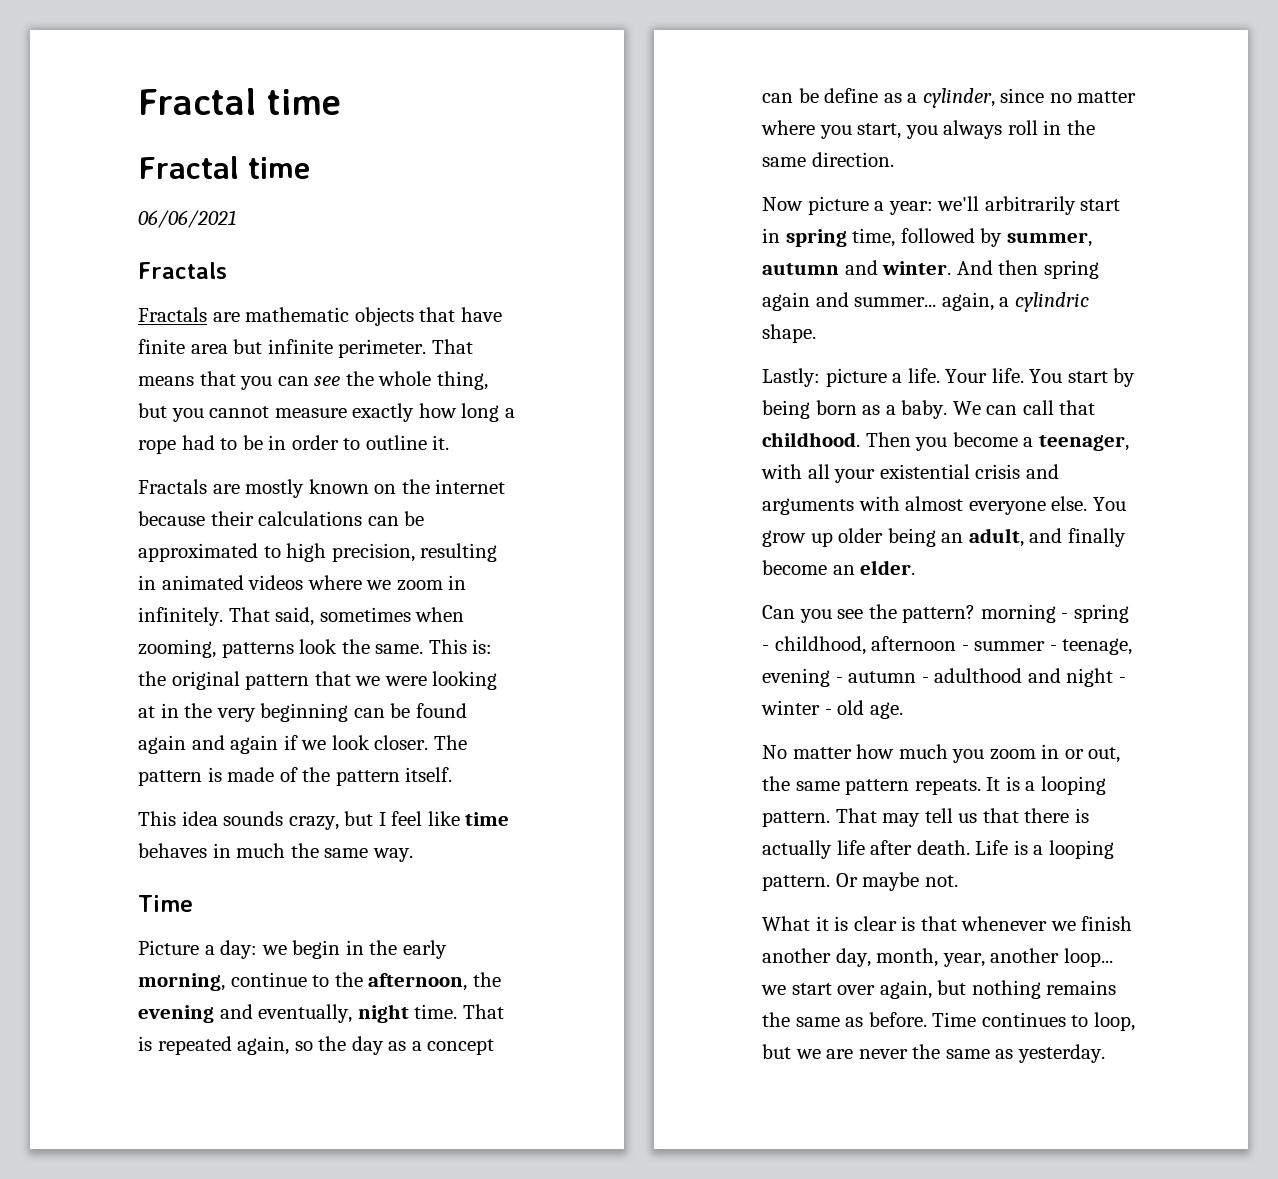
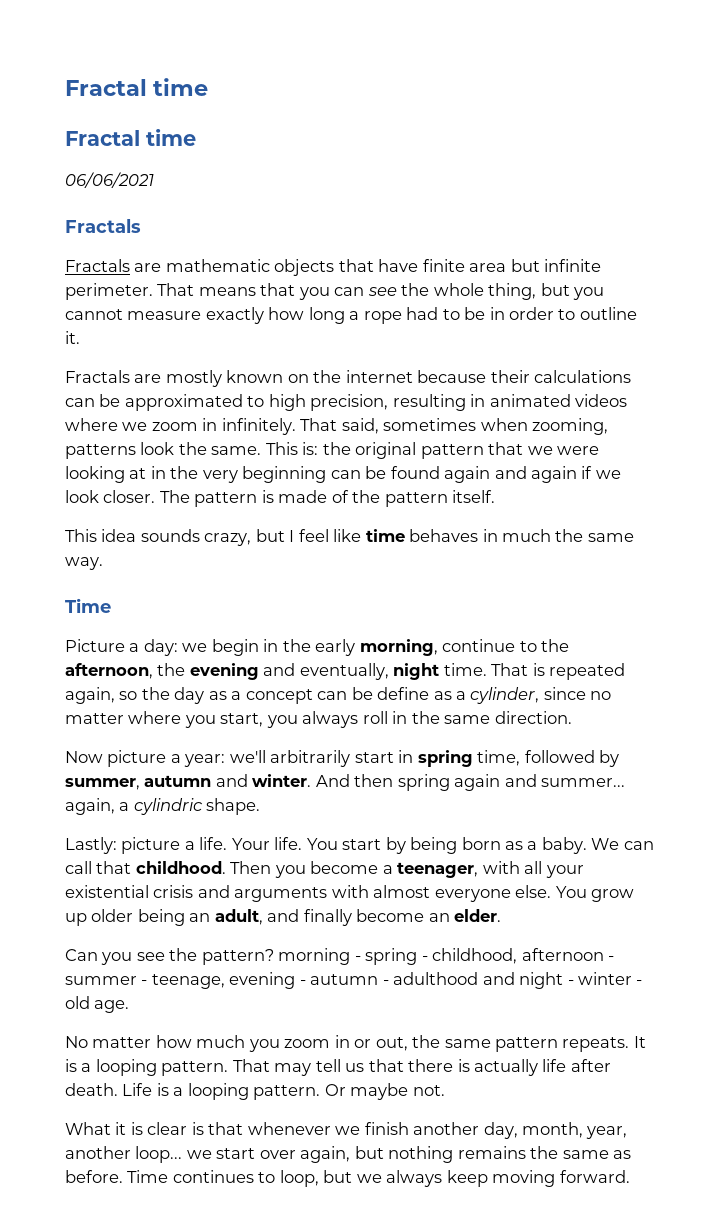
- Time continues to loop, but we are never the same as yesterday.
+ Time continues to loop, but we always keep moving forward.

